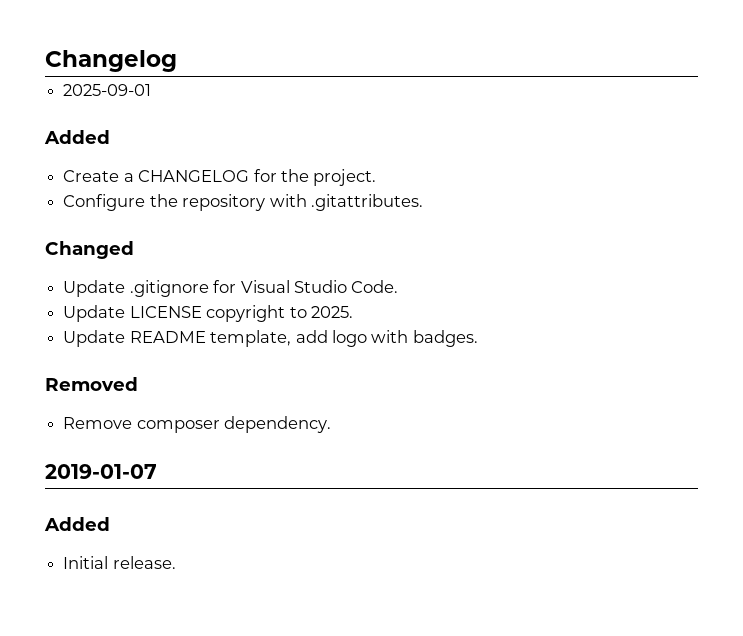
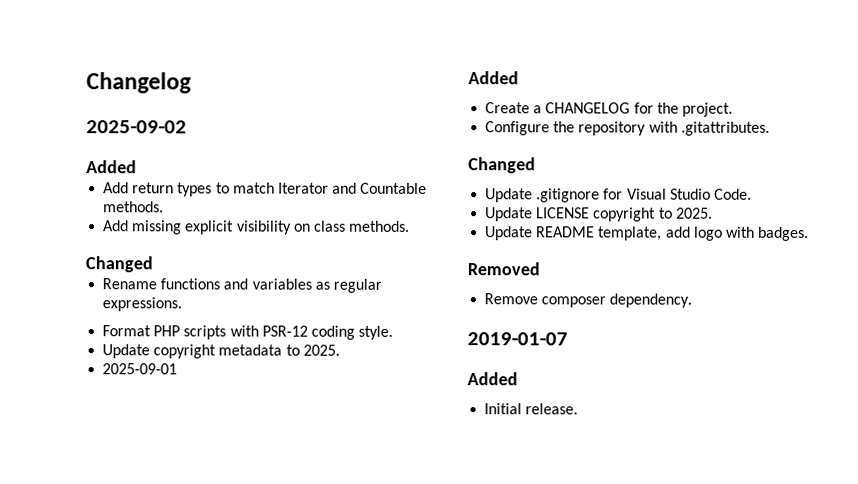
+ 2025-09-02
+ Added
+ Add return types to match Iterator and Countable methods.
+ Add missing explicit visibility on class methods.
+ Changed
+ Rename functions and variables as regular expressions.
+ Format PHP scripts with PSR-12 coding style.
+ Update copyright metadata to 2025.

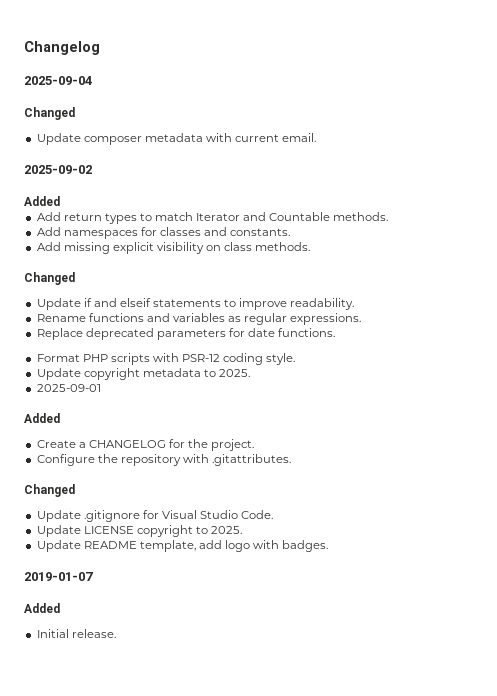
+ 2025-09-04
+ Changed
+ Update composer metadata with current email.
+ Add namespaces for classes and constants.
+ Update if and elseif statements to improve readability.
+ Replace deprecated parameters for date functions.
- Removed
- Remove composer dependency.

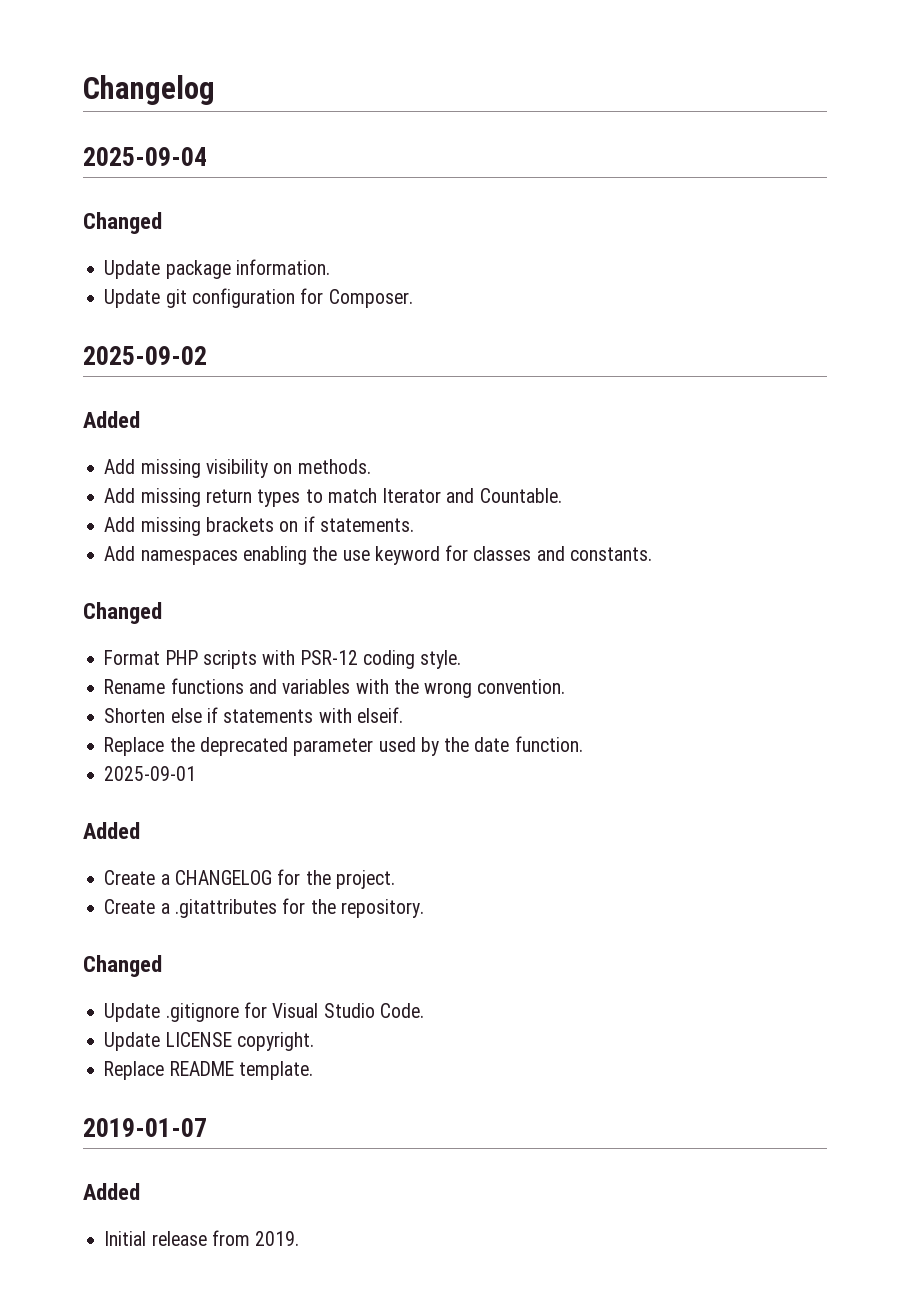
- Update composer metadata with current email.
+ Update package information.
+ Update git configuration for Composer.
  2025-09-02
  Added
- Add return types to match Iterator and Countable methods.
- Add namespaces for classes and constants.
- Add missing explicit visibility on class methods.
+ Add missing visibility on methods.
+ Add missing return types to match Iterator and Countable.
+ Add missing brackets on if statements.
+ Add namespaces enabling the use keyword for classes and constants.
  Changed
- Update if and elseif statements to improve readability.
- Rename functions and variables as regular expressions.
- Replace deprecated parameters for date functions.
- Update copyright metadata to 2025.
+ Rename functions and variables with the wrong convention.
+ Shorten else if statements with elseif.
+ Replace the deprecated parameter used by the date function.
- Configure the repository with .gitattributes.
+ Create a .gitattributes for the repository.
- Update LICENSE copyright to 2025.
- Update README template, add logo with badges.
+ Update LICENSE copyright.
+ Replace README template.
- Initial release.
+ Initial release from 2019.

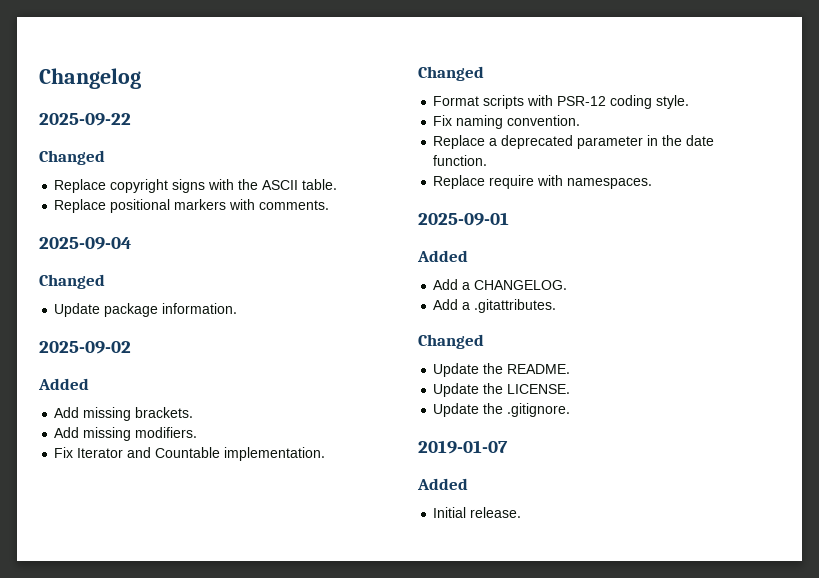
+ 2025-09-22
+ Changed
+ Replace copyright signs with the ASCII table.
+ Replace positional markers with comments.
- Update git configuration for Composer.
- Add missing visibility on methods.
- Add missing return types to match Iterator and Countable.
- Add missing brackets on if statements.
- Add namespaces enabling the use keyword for classes and constants.
+ Add missing brackets.
+ Add missing modifiers.
+ Fix Iterator and Countable implementation.
- Format PHP scripts with PSR-12 coding style.
+ Format scripts with PSR-12 coding style.
- Rename functions and variables with the wrong convention.
- Shorten else if statements with elseif.
- Replace the deprecated parameter used by the date function.
+ Fix naming convention.
+ Replace a deprecated parameter in the date function.
+ Replace require with namespaces.
  2025-09-01
  Added
- Create a CHANGELOG for the project.
- Create a .gitattributes for the repository.
+ Add a CHANGELOG.
+ Add a .gitattributes.
  Changed
- Update .gitignore for Visual Studio Code.
- Update LICENSE copyright.
- Replace README template.
+ Update the README.
+ Update the LICENSE.
+ Update the .gitignore.
- Initial release from 2019.
+ Initial release.

